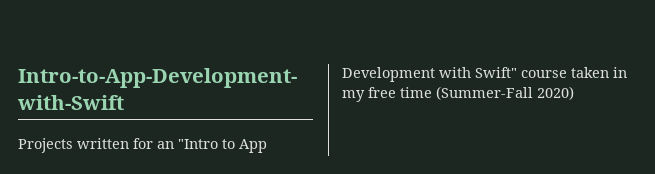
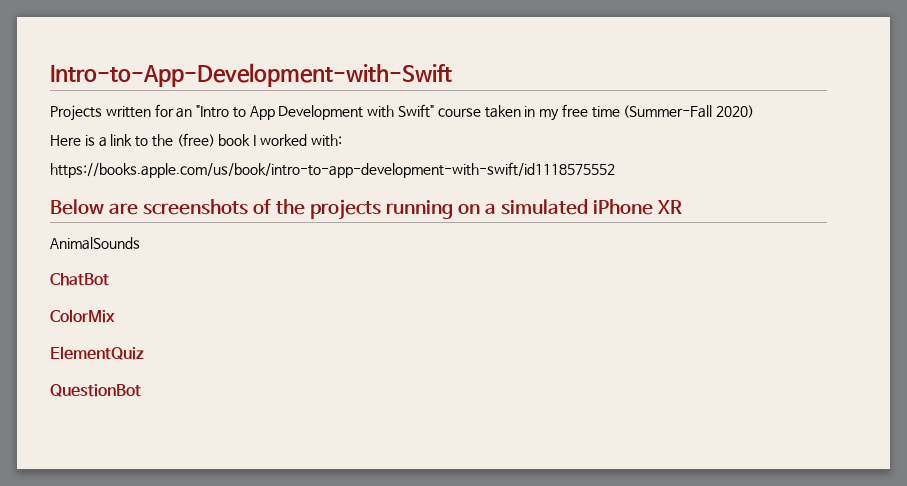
+ Here is a link to the (free) book I worked with:
+ https://books.apple.com/us/book/intro-to-app-development-with-swift/id1118575552
+ Below are screenshots of the projects running on a simulated iPhone XR
+ AnimalSounds
+ ChatBot
+ ColorMix
+ ElementQuiz
+ QuestionBot

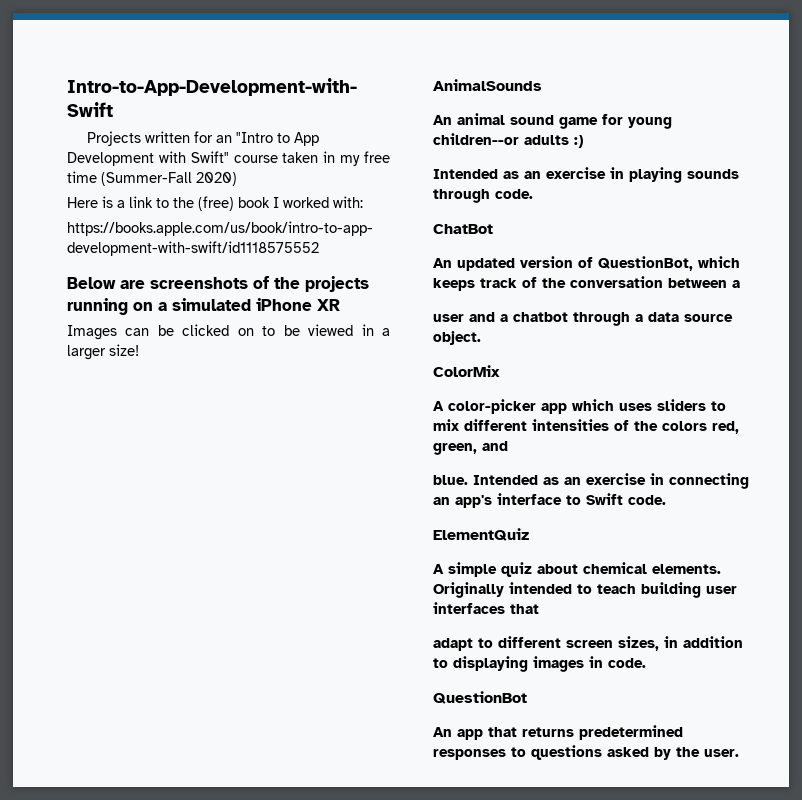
+ Images can be clicked on to be viewed in a larger size!
  AnimalSounds
+ An animal sound game for young children--or adults :)
+ Intended as an exercise in playing sounds through code.
  ChatBot
+ An updated version of QuestionBot, which keeps track of the conversation between a
+ user and a chatbot through a data source object.
  ColorMix
+ A color-picker app which uses sliders to mix different intensities of the colors red, green, and
+ blue. Intended as an exercise in connecting an app's interface to Swift code.
  ElementQuiz
+ A simple quiz about chemical elements. Originally intended to teach building user interfaces that
+ adapt to different screen sizes, in addition to displaying images in code.
  QuestionBot
+ An app that returns predetermined responses to questions asked by the user.

